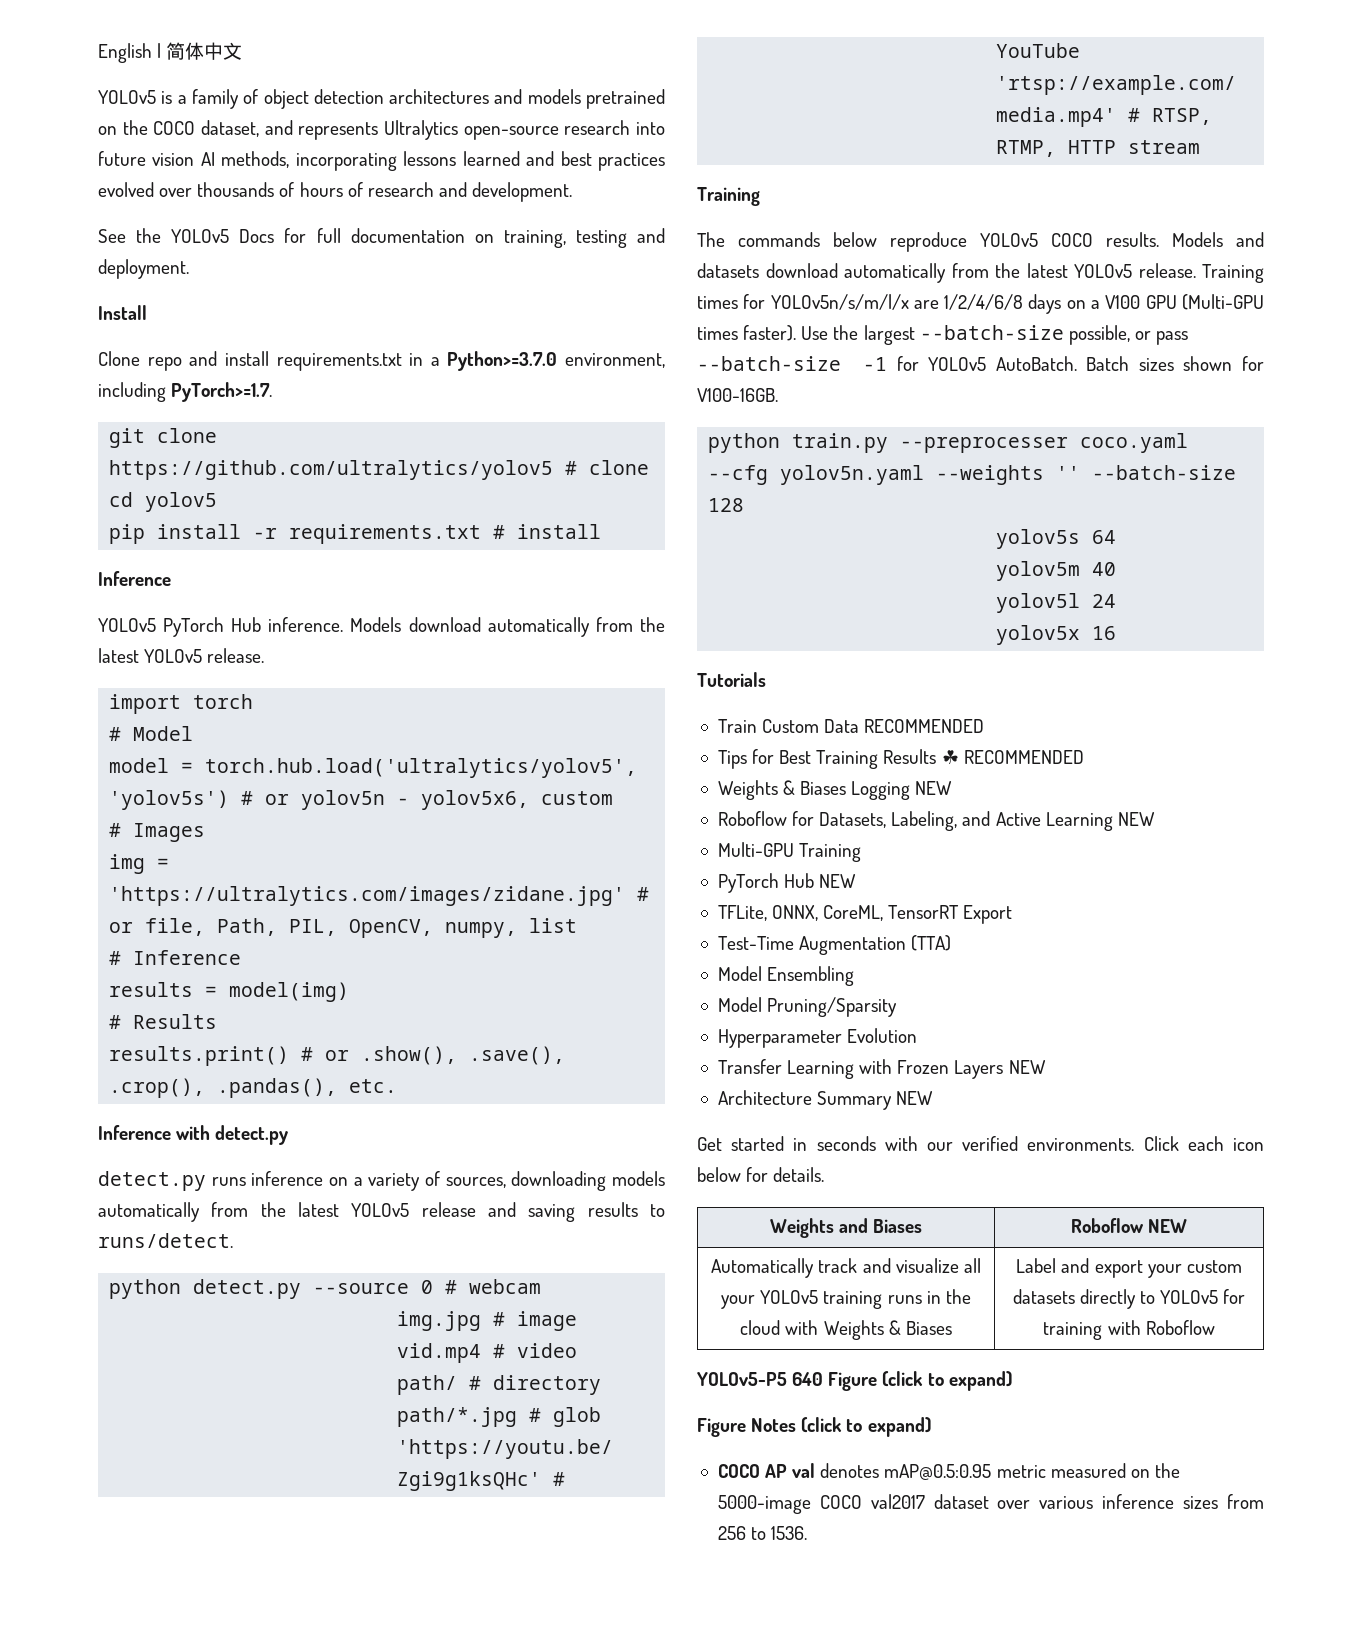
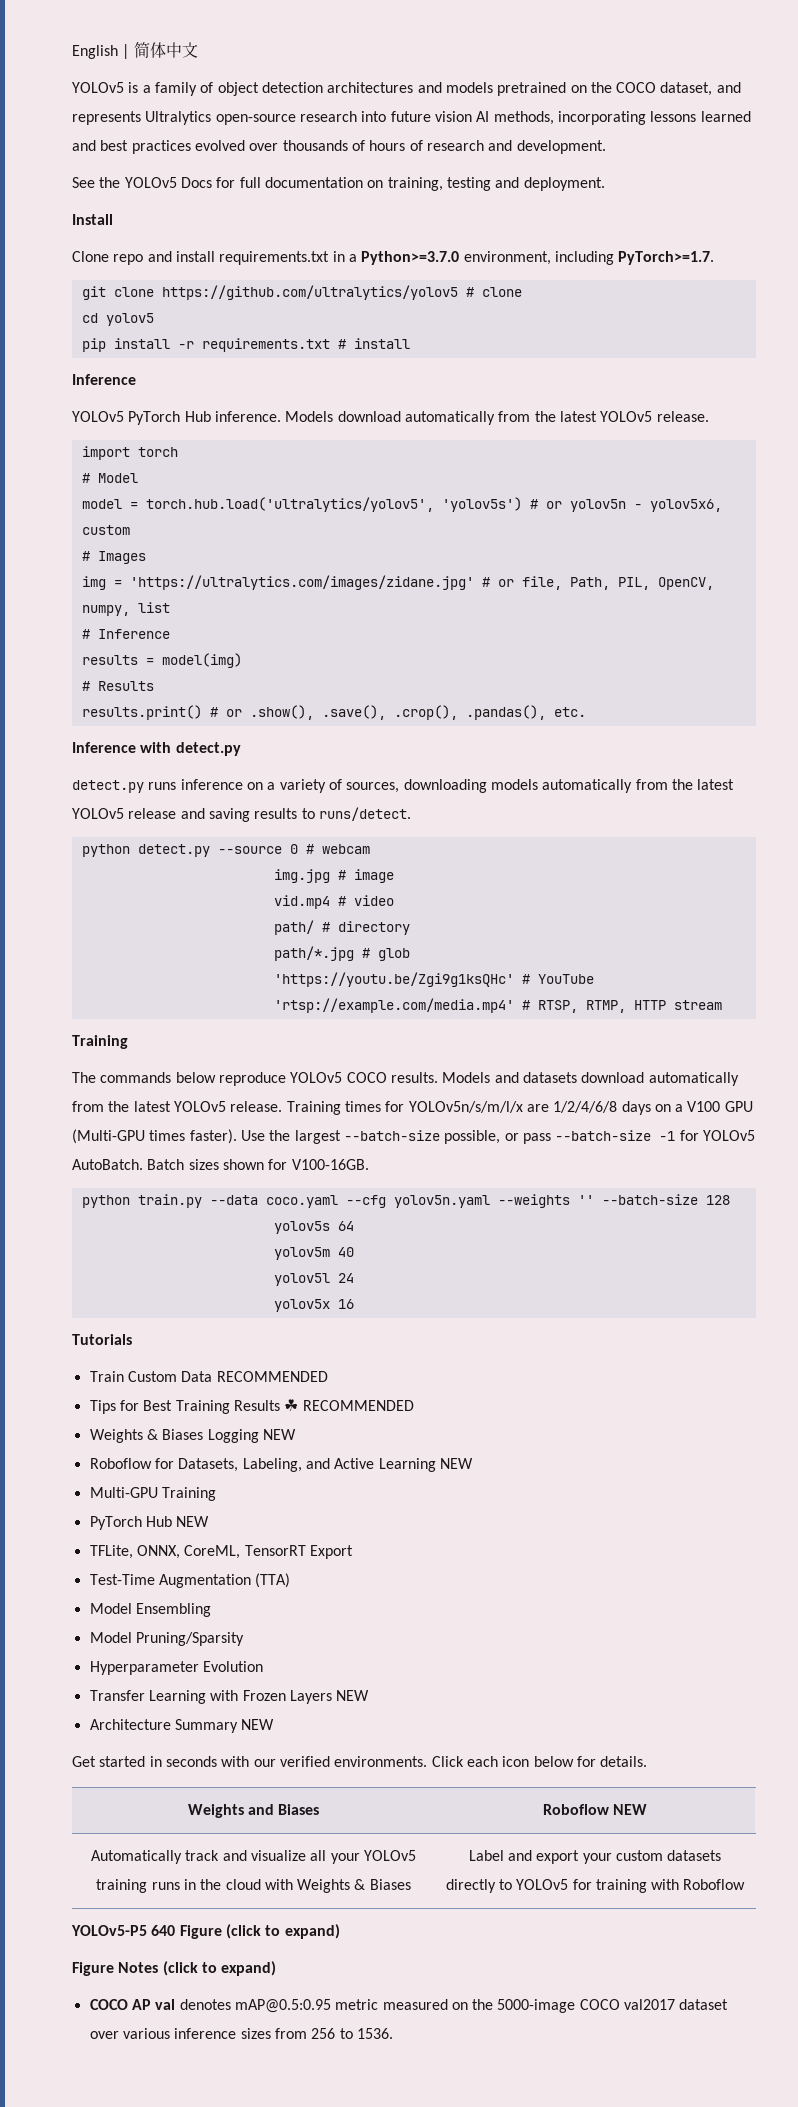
- python train.py --preprocesser coco.yaml --cfg yolov5n.yaml --weights '' --batch-size 128
+ python train.py --data coco.yaml --cfg yolov5n.yaml --weights '' --batch-size 128

